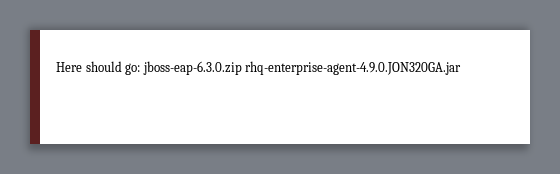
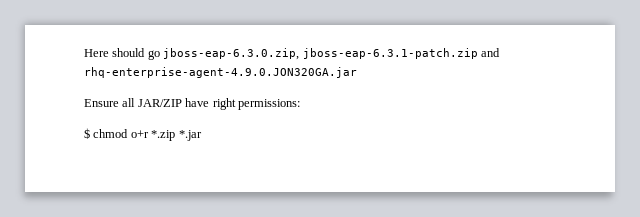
- Here should go: jboss-eap-6.3.0.zip rhq-enterprise-agent-4.9.0.JON320GA.jar
+ Here should go jboss-eap-6.3.0.zip, jboss-eap-6.3.1-patch.zip and rhq-enterprise-agent-4.9.0.JON320GA.jar
+ Ensure all JAR/ZIP have right permissions:
+ $ chmod o+r *.zip *.jar

